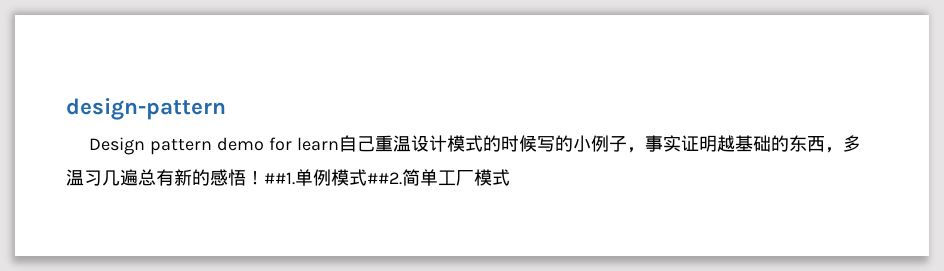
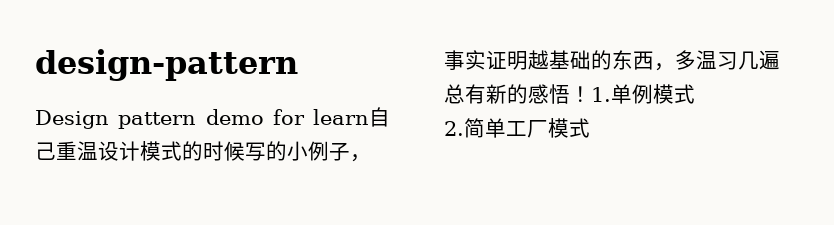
- ##1.单例模式##2.简单工厂模式
+ 1.单例模式
+ 2.简单工厂模式

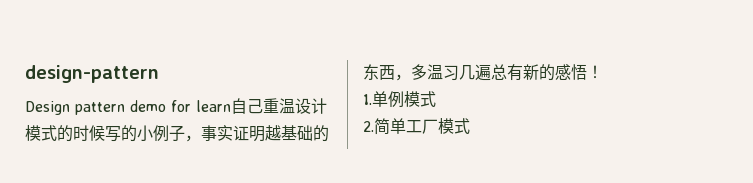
- Design pattern demo for learn自己重温设计模式的时候写的小例子，事实证明越基础的东西，多温习几遍总有新的感悟！1.单例模式
+ Design pattern demo for learn自己重温设计模式的时候写的小例子，事实证明越基础的东西，多温习几遍总有新的感悟！
+ 1.单例模式

